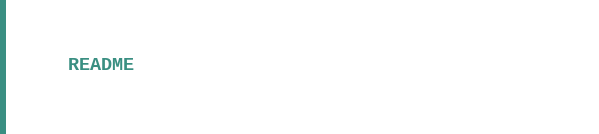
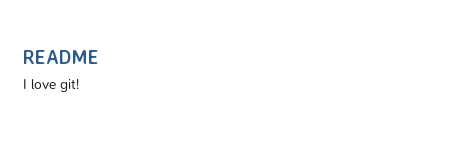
+ I love git!

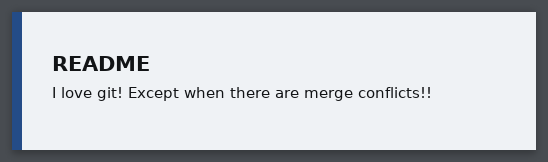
+ Except when there are merge conflicts!!

